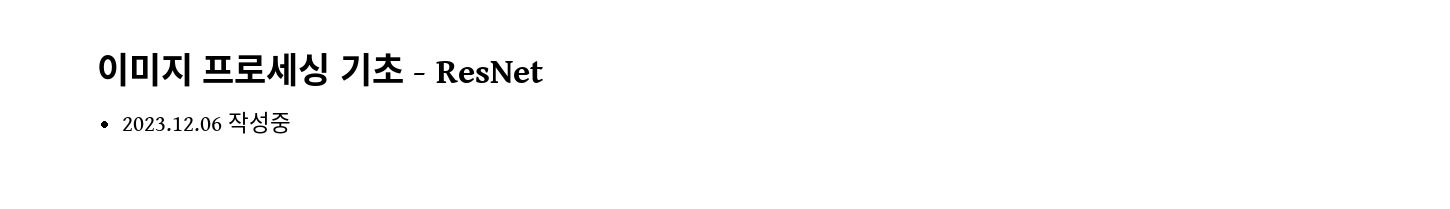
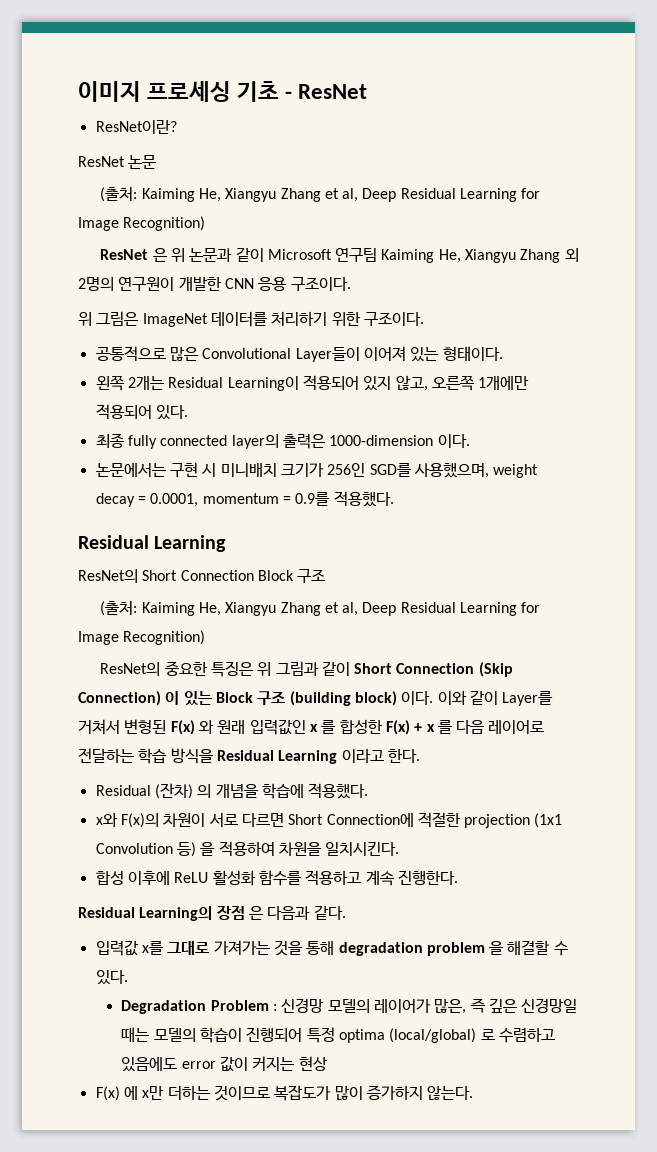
- 2023.12.06 작성중
+ ResNet이란?
+ ResNet 논문
+ (출처: Kaiming He, Xiangyu Zhang et al, Deep Residual Learning for Image Recognition)
+ ResNet 은 위 논문과 같이 Microsoft 연구팀 Kaiming He, Xiangyu Zhang 외 2명의 연구원이 개발한 CNN 응용 구조이다.
+ 위 그림은 ImageNet 데이터를 처리하기 위한 구조이다.
+ 공통적으로 많은 Convolutional Layer들이 이어져 있는 형태이다.
+ 왼쪽 2개는 Residual Learning이 적용되어 있지 않고, 오른쪽 1개에만 적용되어 있다.
+ 최종 fully connected layer의 출력은 1000-dimension 이다.
+ 논문에서는 구현 시 미니배치 크기가 256인 SGD를 사용했으며, weight decay = 0.0001, momentum = 0.9를 적용했다.
+ Residual Learning
+ ResNet의 Short Connection Block 구조
+ (출처: Kaiming He, Xiangyu Zhang et al, Deep Residual Learning for Image Recognition)
+ ResNet의 중요한 특징은 위 그림과 같이 Short Connection (Skip Connection) 이 있는 Block 구조 (building block) 이다. 이와 같이 Layer를 거쳐서 변형된 F(x) 와 원래 입력값인 x 를 합성한 F(x) + x 를 다음 레이어로 전달하는 학습 방식을 Residual Learning 이라고 한다.
+ Residual (잔차) 의 개념을 학습에 적용했다.
+ x와 F(x)의 차원이 서로 다르면 Short Connection에 적절한 projection (1x1 Convolution 등) 을 적용하여 차원을 일치시킨다.
+ 합성 이후에 ReLU 활성화 함수를 적용하고 계속 진행한다.
+ Residual Learning의 장점 은 다음과 같다.
+ 입력값 x를 그대로 가져가는 것을 통해 degradation problem 을 해결할 수 있다.
+ Degradation Problem : 신경망 모델의 레이어가 많은, 즉 깊은 신경망일 때는 모델의 학습이 진행되어 특정 optima (local/global) 로 수렴하고 있음에도 error 값이 커지는 현상
+ F(x) 에 x만 더하는 것이므로 복잡도가 많이 증가하지 않는다.

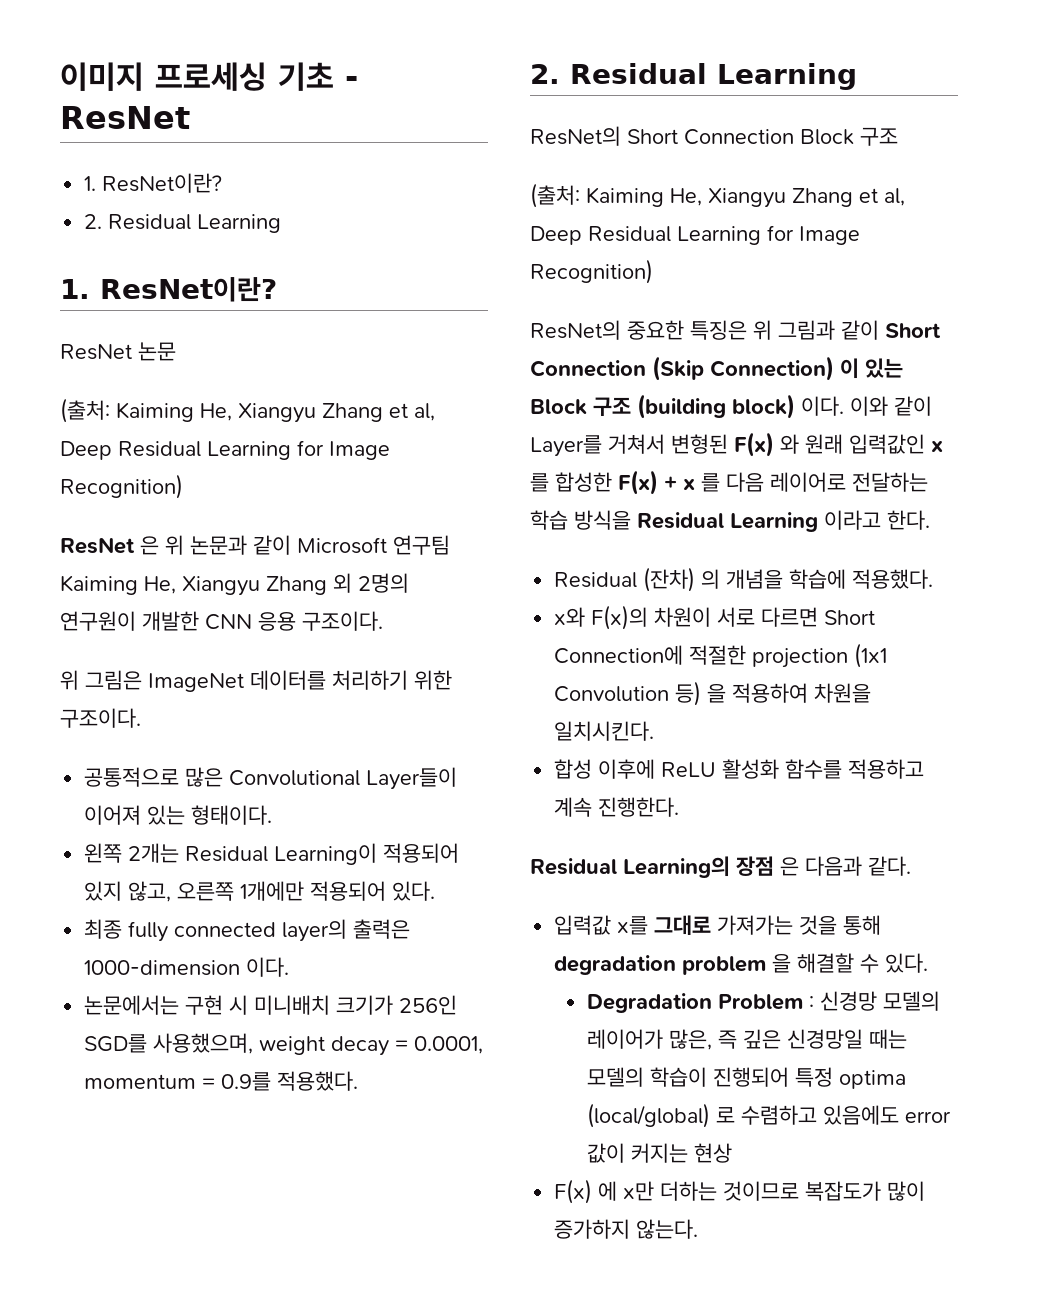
  이미지 프로세싱 기초 - ResNet
- ResNet이란?
+ 1. ResNet이란?
+ 2. Residual Learning
+ 1. ResNet이란?
  논문에서는 구현 시 미니배치 크기가 256인 SGD를 사용했으며, weight decay = 0.0001, momentum = 0.9를 적용했다.
- Residual Learning
+ 2. Residual Learning

